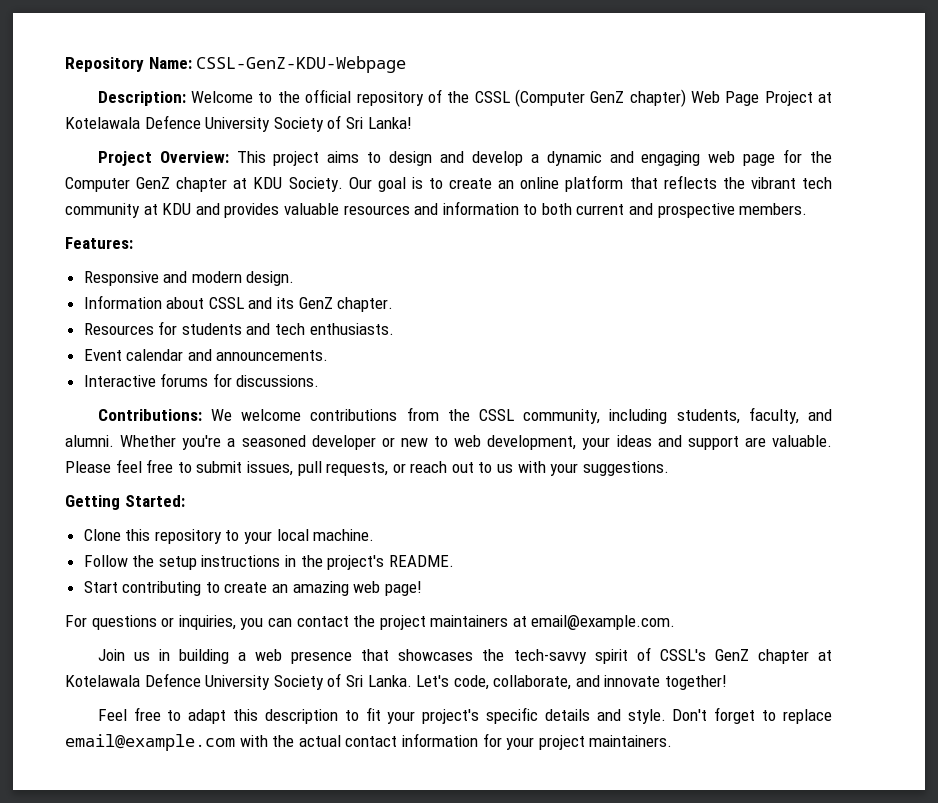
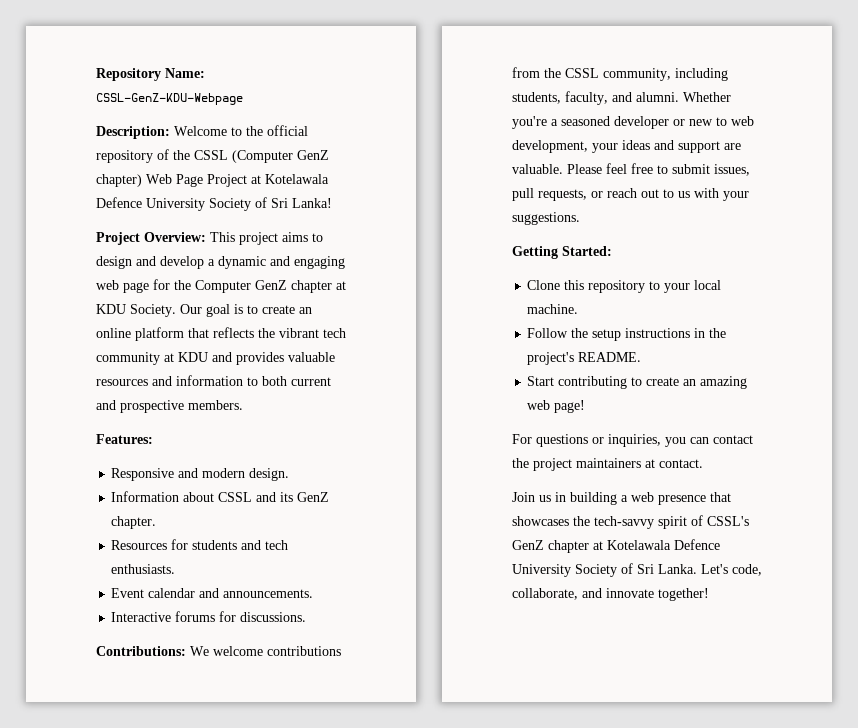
- For questions or inquiries, you can contact the project maintainers at email@example.com.
+ For questions or inquiries, you can contact the project maintainers at contact.
- Feel free to adapt this description to fit your project's specific details and style. Don't forget to replace email@example.com with the actual contact information for your project maintainers.

